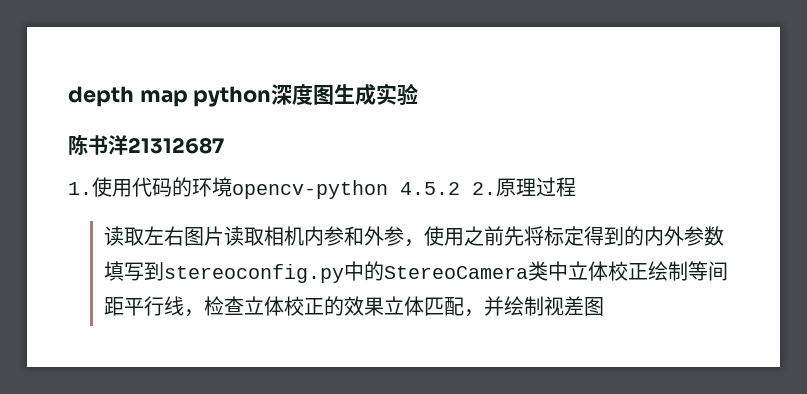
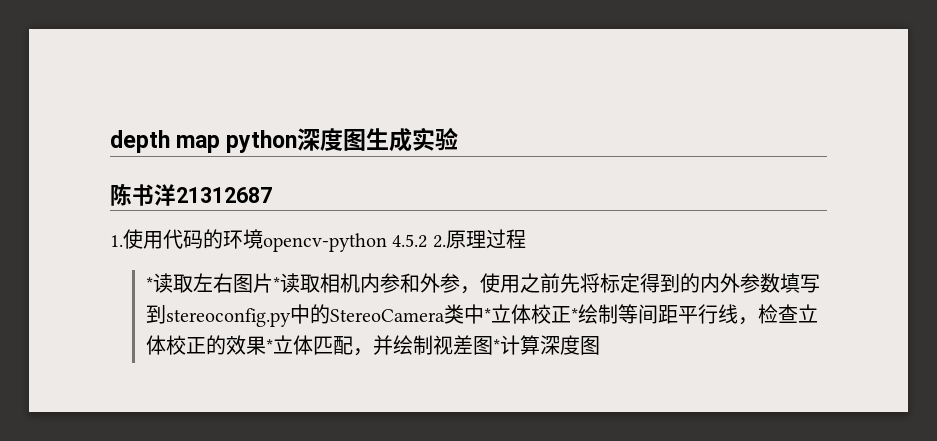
- 读取左右图片读取相机内参和外参，使用之前先将标定得到的内外参数填写到stereoconfig.py中的StereoCamera类中立体校正绘制等间距平行线，检查立体校正的效果立体匹配，并绘制视差图
+ *读取左右图片*读取相机内参和外参，使用之前先将标定得到的内外参数填写到stereoconfig.py中的StereoCamera类中*立体校正*绘制等间距平行线，检查立体校正的效果*立体匹配，并绘制视差图*计算深度图

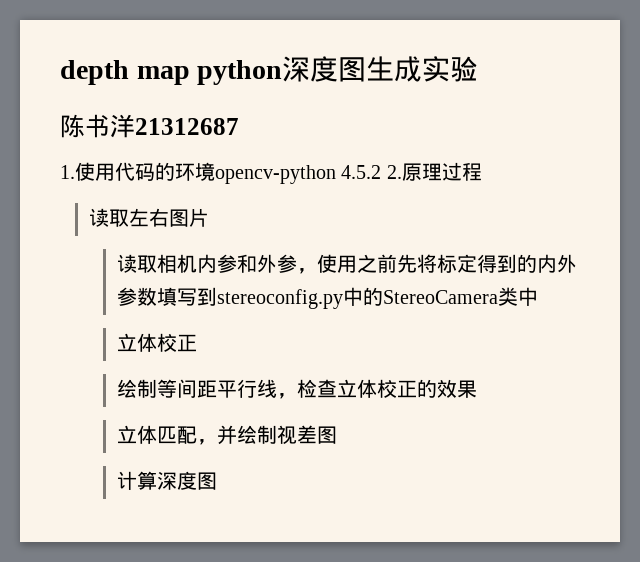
- *读取左右图片*读取相机内参和外参，使用之前先将标定得到的内外参数填写到stereoconfig.py中的StereoCamera类中*立体校正*绘制等间距平行线，检查立体校正的效果*立体匹配，并绘制视差图*计算深度图
+ 读取左右图片
+ 读取相机内参和外参，使用之前先将标定得到的内外参数填写到stereoconfig.py中的StereoCamera类中
+ 立体校正
+ 绘制等间距平行线，检查立体校正的效果
+ 立体匹配，并绘制视差图
+ 计算深度图

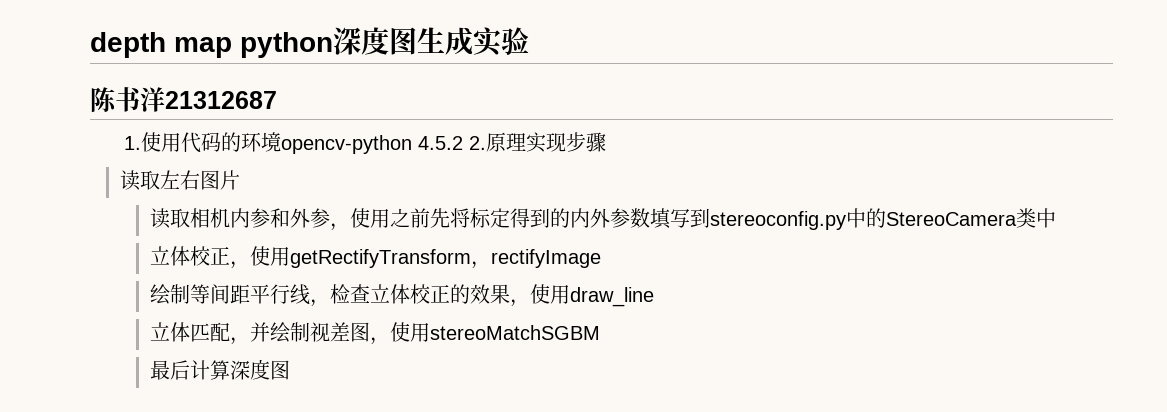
- 1.使用代码的环境opencv-python 4.5.2 2.原理过程
+ 1.使用代码的环境opencv-python 4.5.2 2.原理实现步骤
  读取相机内参和外参，使用之前先将标定得到的内外参数填写到stereoconfig.py中的StereoCamera类中
- 立体校正
+ 立体校正，使用getRectifyTransform，rectifyImage
- 绘制等间距平行线，检查立体校正的效果
+ 绘制等间距平行线，检查立体校正的效果，使用draw_line
- 立体匹配，并绘制视差图
- 计算深度图
+ 立体匹配，并绘制视差图，使用stereoMatchSGBM
+ 最后计算深度图

